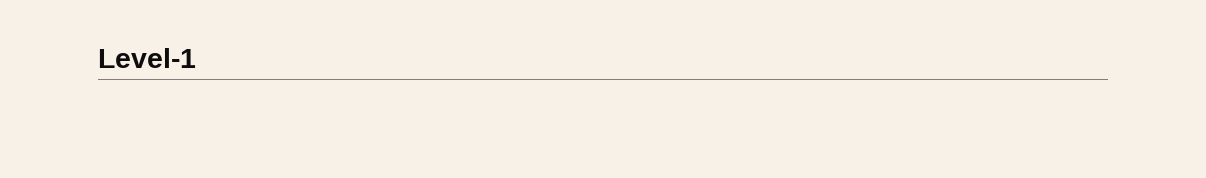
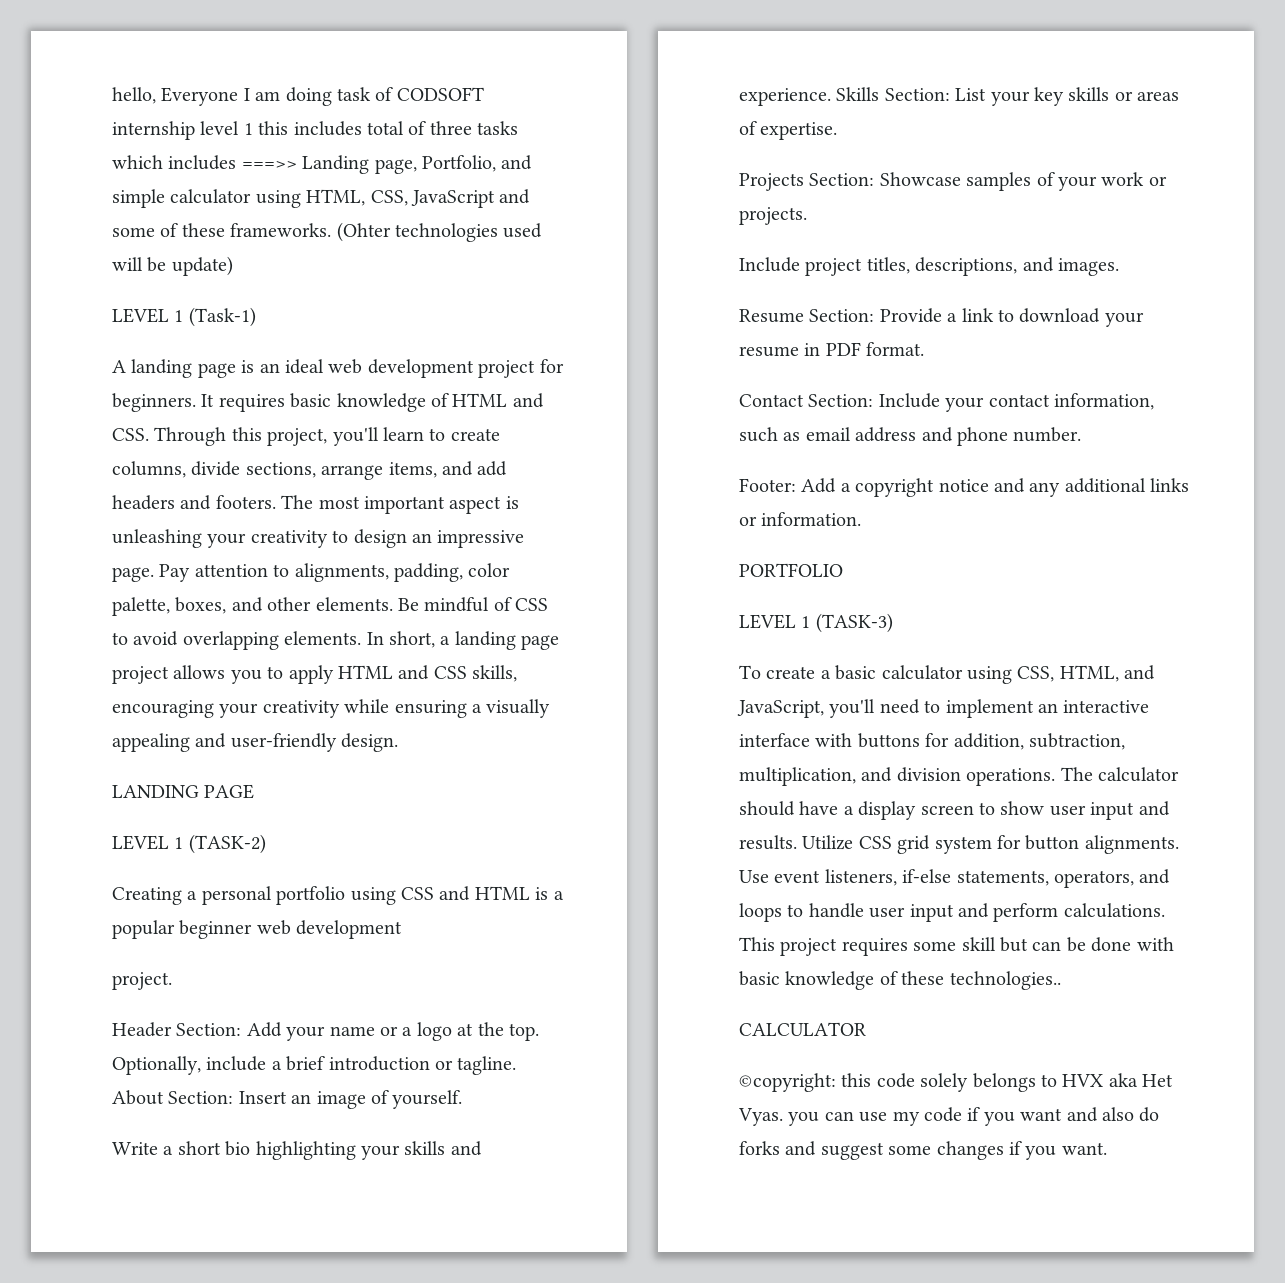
- Level-1
+ hello, Everyone I am doing task of CODSOFT internship level 1 this includes total of three tasks which includes ===>> Landing page, Portfolio, and simple calculator using HTML, CSS, JavaScript and some of these frameworks. (Ohter technologies used will be update)
+ LEVEL 1 (Task-1)
+ A landing page is an ideal web development project for beginners. It requires basic knowledge of HTML and CSS. Through this project, you'll learn to create columns, divide sections, arrange items, and add headers and footers. The most important aspect is unleashing your creativity to design an impressive page. Pay attention to alignments, padding, color palette, boxes, and other elements. Be mindful of CSS to avoid overlapping elements. In short, a landing page project allows you to apply HTML and CSS skills, encouraging your creativity while ensuring a visually appealing and user-friendly design.
+ LANDING PAGE
+ LEVEL 1 (TASK-2)
+ Creating a personal portfolio using CSS and HTML is a popular beginner web development
+ project.
+ Header Section: Add your name or a logo at the top. Optionally, include a brief introduction or tagline. About Section: Insert an image of yourself.
+ Write a short bio highlighting your skills and experience. Skills Section: List your key skills or areas of expertise.
+ Projects Section: Showcase samples of your work or projects.
+ Include project titles, descriptions, and images.
+ Resume Section: Provide a link to download your resume in PDF format.
+ Contact Section: Include your contact information, such as email address and phone number.
+ Footer: Add a copyright notice and any additional links or information.
+ PORTFOLIO
+ LEVEL 1 (TASK-3)
+ To create a basic calculator using CSS, HTML, and JavaScript, you'll need to implement an interactive interface with buttons for addition, subtraction, multiplication, and division operations. The calculator should have a display screen to show user input and results. Utilize CSS grid system for button alignments. Use event listeners, if-else statements, operators, and loops to handle user input and perform calculations. This project requires some skill but can be done with basic knowledge of these technologies..
+ CALCULATOR
+ ©copyright: this code solely belongs to HVX aka Het Vyas. you can use my code if you want and also do forks and suggest some changes if you want.

